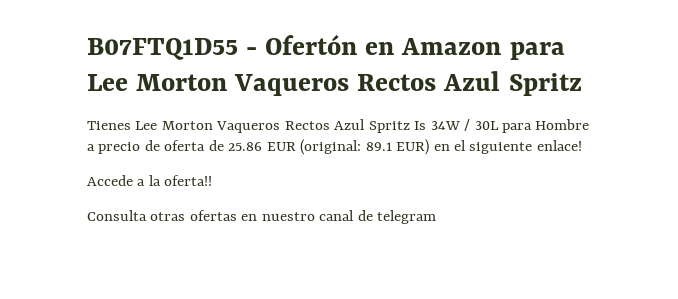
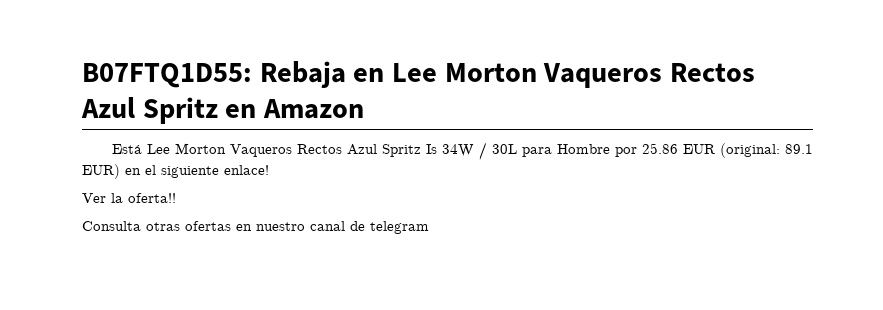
- B07FTQ1D55 - Ofertón en Amazon para Lee Morton Vaqueros Rectos Azul Spritz
- Tienes Lee Morton Vaqueros Rectos Azul Spritz Is 34W / 30L para Hombre a precio de oferta de 25.86 EUR (original: 89.1 EUR) en el siguiente enlace!
+ B07FTQ1D55: Rebaja en Lee Morton Vaqueros Rectos Azul Spritz en Amazon
+ Está Lee Morton Vaqueros Rectos Azul Spritz Is 34W / 30L para Hombre por 25.86 EUR (original: 89.1 EUR) en el siguiente enlace!
- Accede a la oferta!!
+ Ver la oferta!!

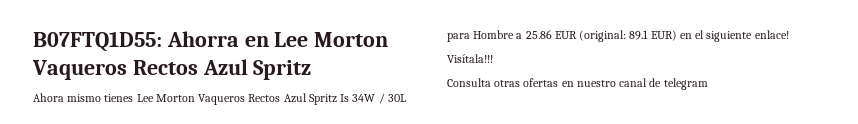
- B07FTQ1D55: Rebaja en Lee Morton Vaqueros Rectos Azul Spritz en Amazon
- Está Lee Morton Vaqueros Rectos Azul Spritz Is 34W / 30L para Hombre por 25.86 EUR (original: 89.1 EUR) en el siguiente enlace!
+ B07FTQ1D55: Ahorra en Lee Morton Vaqueros Rectos Azul Spritz
+ Ahora mismo tienes Lee Morton Vaqueros Rectos Azul Spritz Is 34W / 30L para Hombre a 25.86 EUR (original: 89.1 EUR) en el siguiente enlace!
- Ver la oferta!!
+ Visítala!!!

